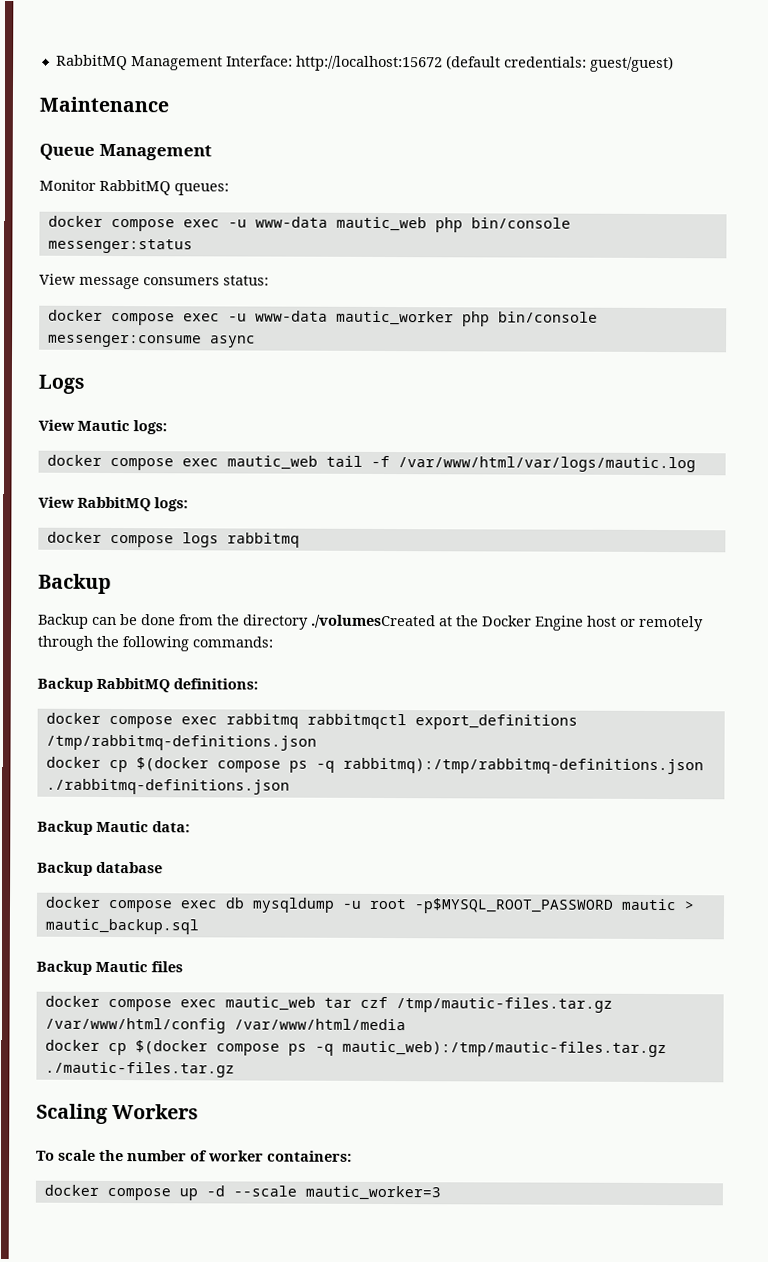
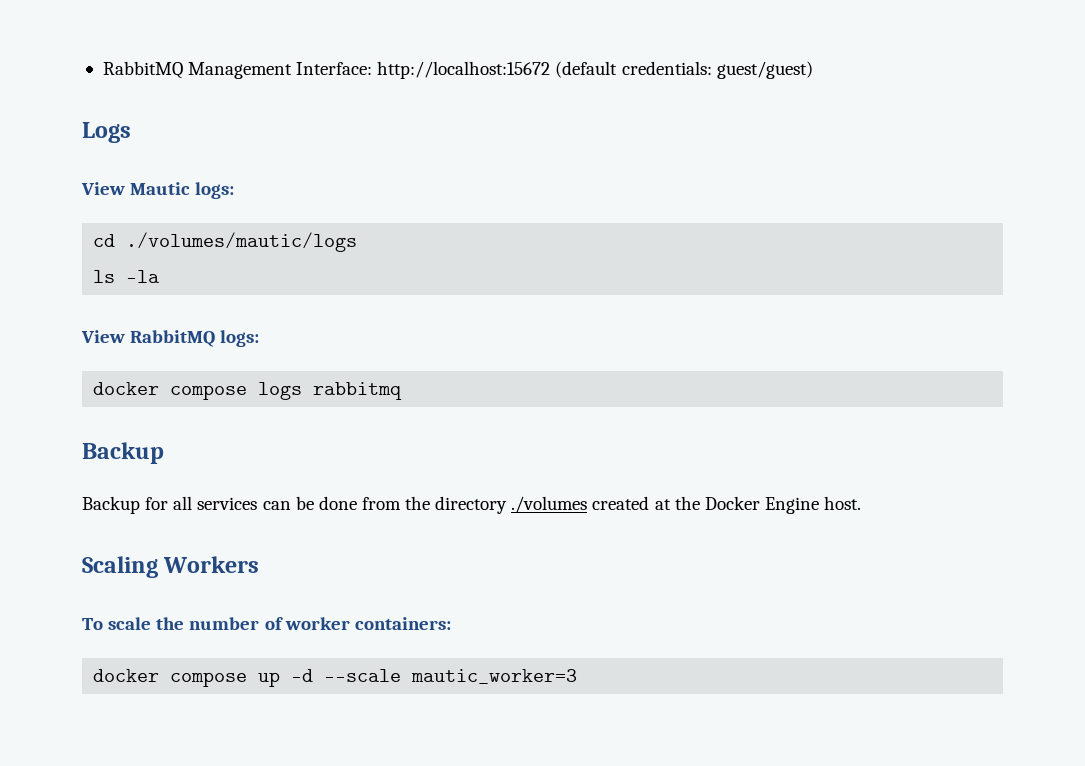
- Maintenance
- Queue Management
- Monitor RabbitMQ queues:
- docker compose exec -u www-data mautic_web php bin/console messenger:status
- View message consumers status:
- docker compose exec -u www-data mautic_worker php bin/console messenger:consume async
  Logs
  View Mautic logs:
- docker compose exec mautic_web tail -f /var/www/html/var/logs/mautic.log
+ cd ./volumes/mautic/logs
+ ls -la
- Backup can be done from the directory ./volumesCreated at the Docker Engine host or remotely through the following commands:
- Backup RabbitMQ definitions:
- docker compose exec rabbitmq rabbitmqctl export_definitions /tmp/rabbitmq-definitions.json
- docker cp $(docker compose ps -q rabbitmq):/tmp/rabbitmq-definitions.json ./rabbitmq-definitions.json
- Backup Mautic data:
- Backup database
- docker compose exec db mysqldump -u root -p$MYSQL_ROOT_PASSWORD mautic > mautic_backup.sql
- Backup Mautic files
- docker compose exec mautic_web tar czf /tmp/mautic-files.tar.gz /var/www/html/config /var/www/html/media
- docker cp $(docker compose ps -q mautic_web):/tmp/mautic-files.tar.gz ./mautic-files.tar.gz
+ Backup for all services can be done from the directory ./volumes created at the Docker Engine host.

